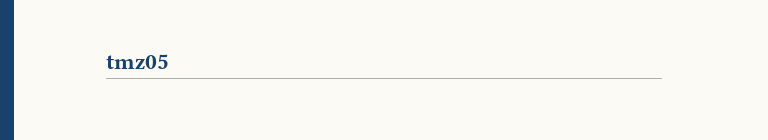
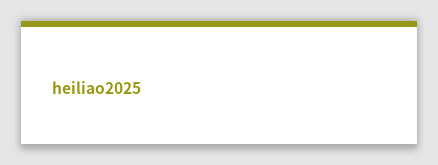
- tmz05
+ heiliao2025

